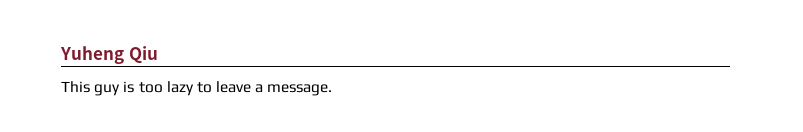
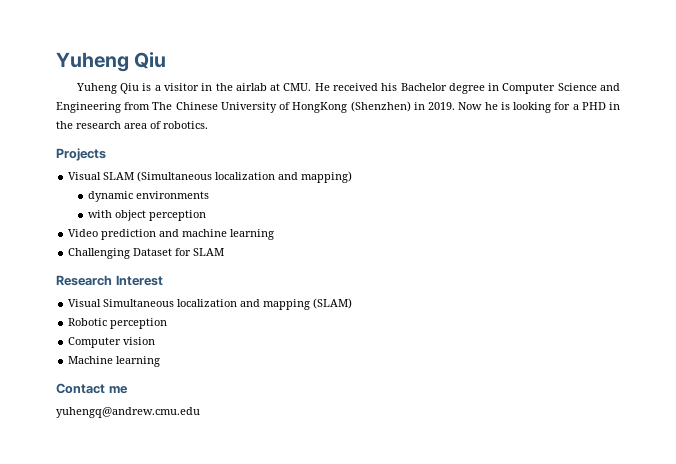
- This guy is too lazy to leave a message.
+ Yuheng Qiu is a visitor in the airlab at CMU. He received his Bachelor degree in Computer Science and Engineering from The Chinese University of HongKong (Shenzhen) in 2019. Now he is looking for a PHD in the research area of robotics.
+ Projects
+ Visual SLAM (Simultaneous localization and mapping)
+ dynamic environments
+ with object perception
+ Video prediction and machine learning
+ Challenging Dataset for SLAM
+ Research Interest
+ Visual Simultaneous localization and mapping (SLAM)
+ Robotic perception
+ Computer vision
+ Machine learning
+ Contact me
+ yuhengq@andrew.cmu.edu

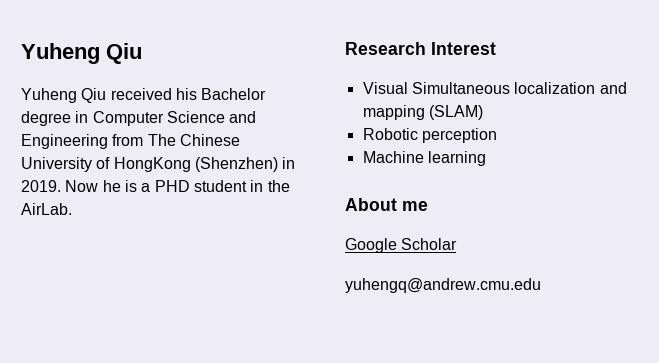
- Yuheng Qiu is a visitor in the airlab at CMU. He received his Bachelor degree in Computer Science and Engineering from The Chinese University of HongKong (Shenzhen) in 2019.
+ Yuheng Qiu received his Bachelor degree in Computer Science and Engineering from The Chinese University of HongKong (Shenzhen) in 2019.
- Now he is looking for a PHD in the research area of robotics.
- Projects
- Visual SLAM (Simultaneous localization and mapping)
- dynamic environments
- with object perception
- Video prediction and machine learning
- Challenging Dataset for SLAM
+ Now he is a PHD student in the AirLab.
- Computer vision
- Contact me
+ About me
+ Google Scholar

